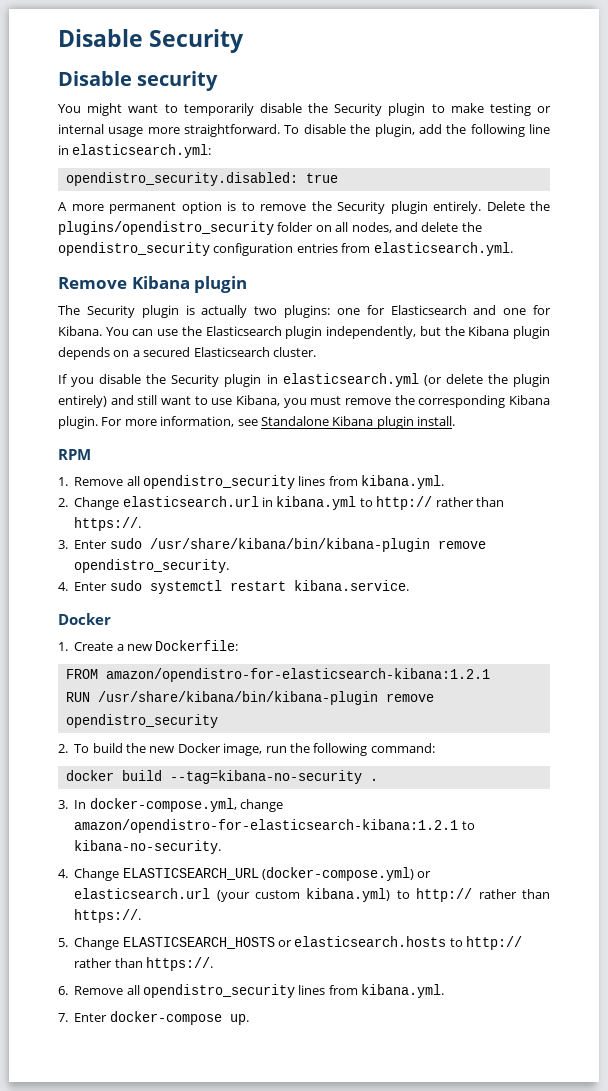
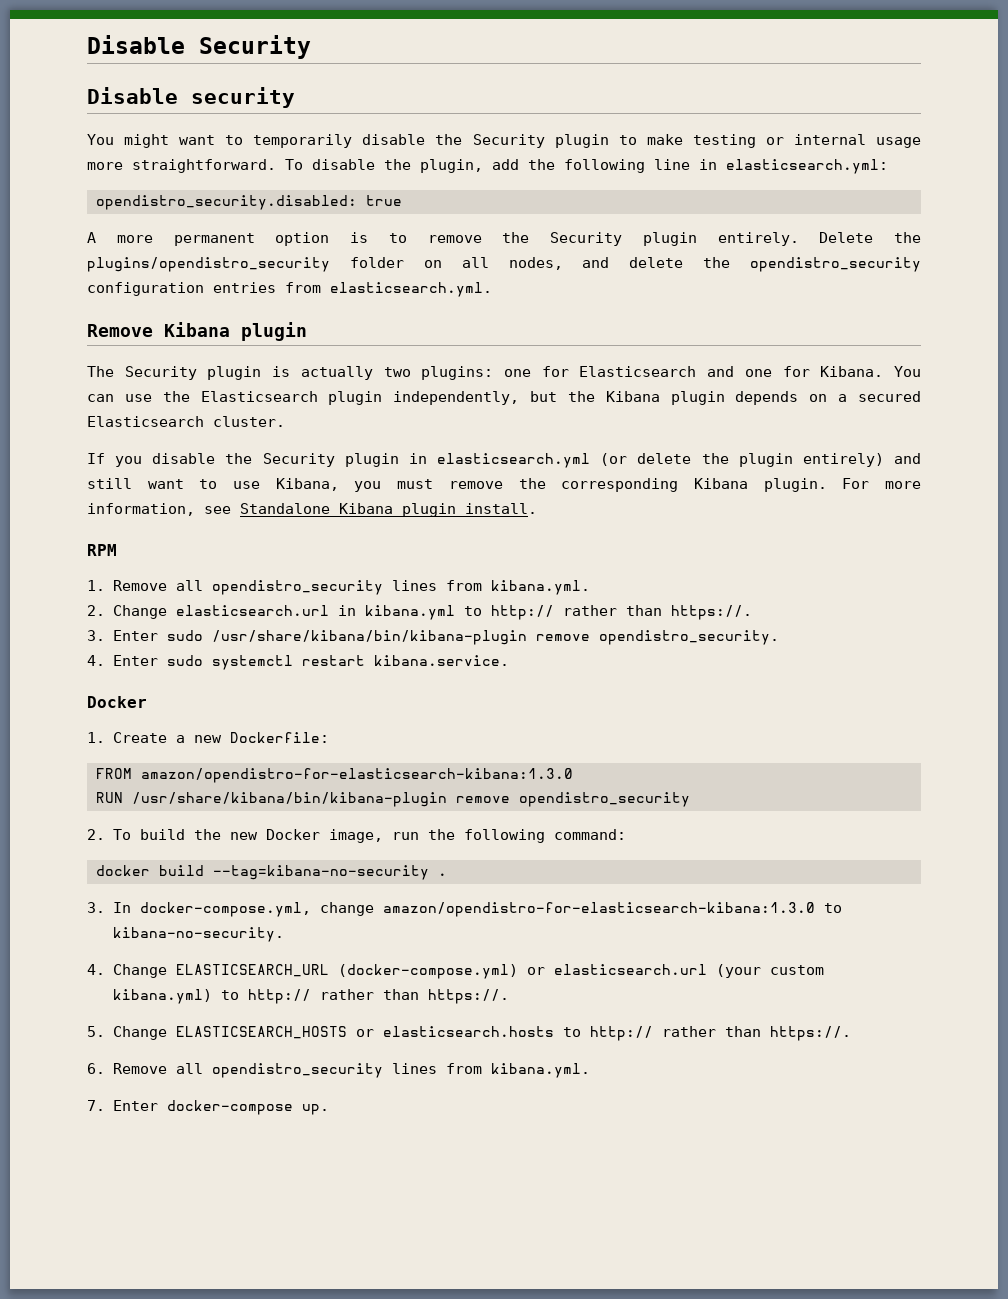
- FROM amazon/opendistro-for-elasticsearch-kibana:1.2.1
+ FROM amazon/opendistro-for-elasticsearch-kibana:1.3.0
- 3. In docker-compose.yml, change amazon/opendistro-for-elasticsearch-kibana:1.2.1 to kibana-no-security.
+ 3. In docker-compose.yml, change amazon/opendistro-for-elasticsearch-kibana:1.3.0 to kibana-no-security.

